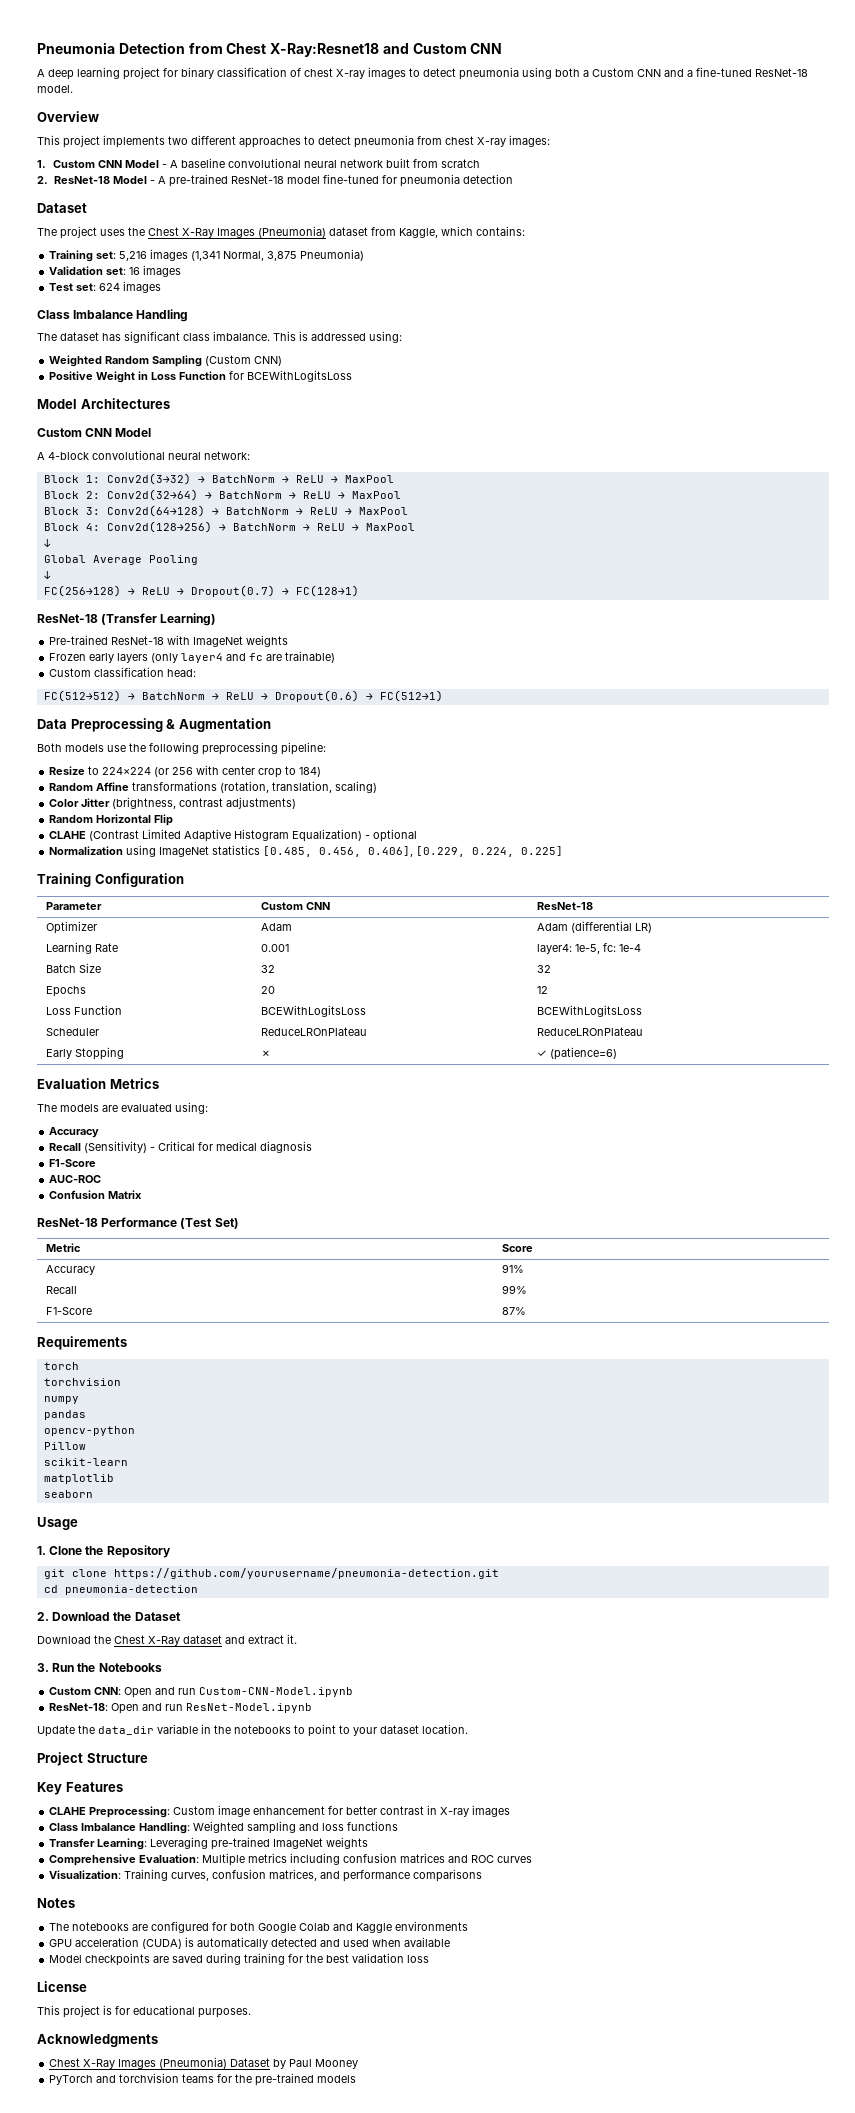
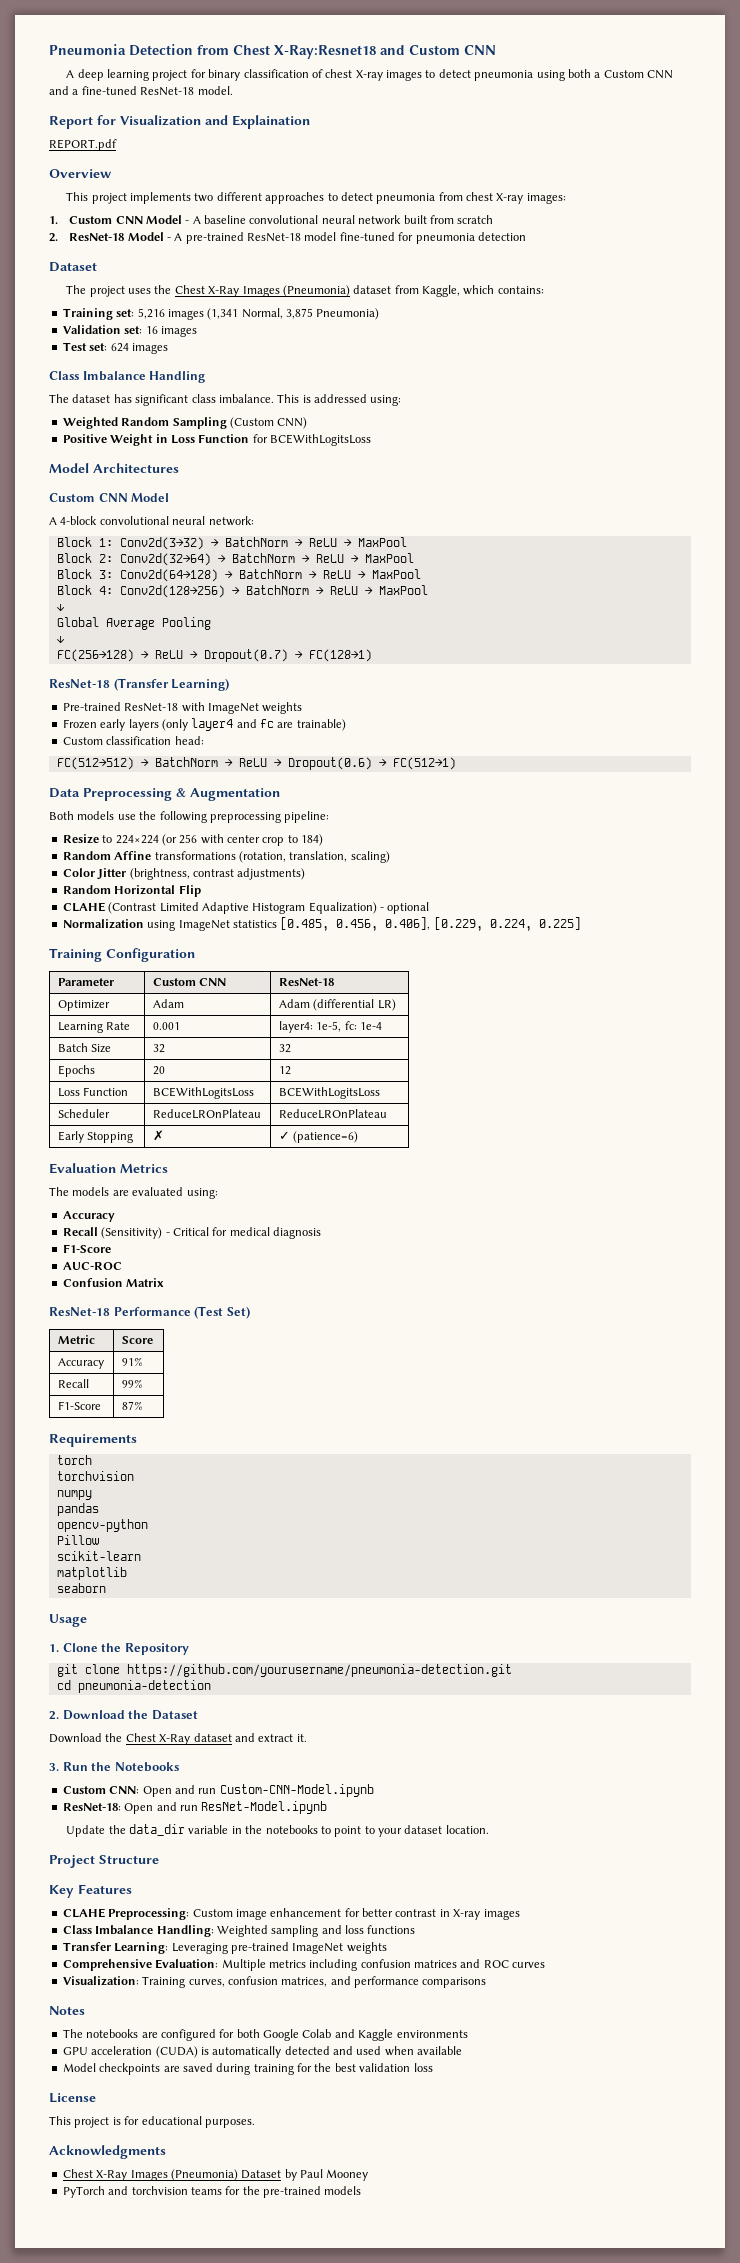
+ Report for Visualization and Explaination
+ REPORT.pdf

